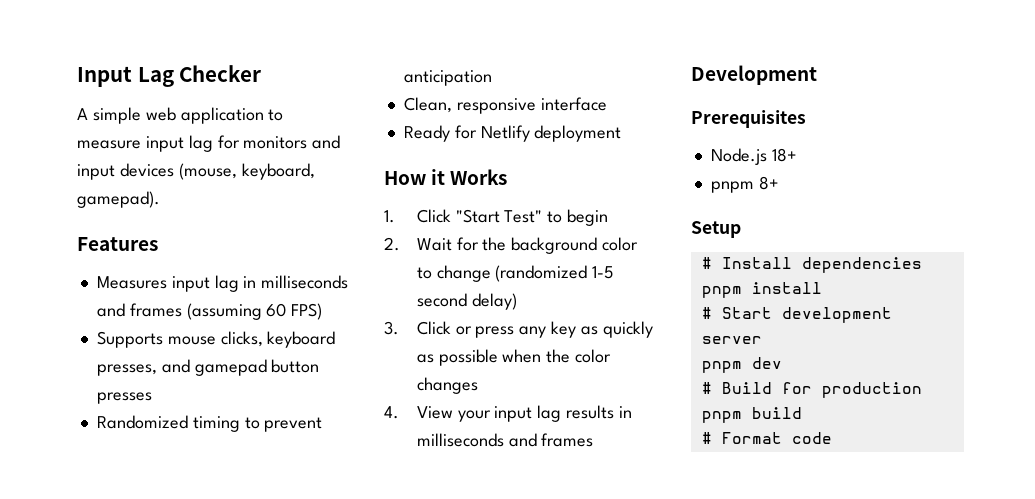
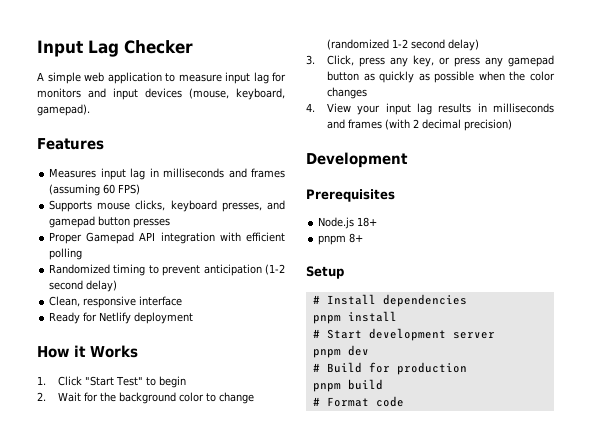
+ Proper Gamepad API integration with efficient polling
- Randomized timing to prevent anticipation
+ Randomized timing to prevent anticipation (1-2 second delay)
- 2. Wait for the background color to change (randomized 1-5 second delay)
+ 2. Wait for the background color to change (randomized 1-2 second delay)
- 3. Click or press any key as quickly as possible when the color changes
+ 3. Click, press any key, or press any gamepad button as quickly as possible when the color changes
- 4. View your input lag results in milliseconds and frames
+ 4. View your input lag results in milliseconds and frames (with 2 decimal precision)

